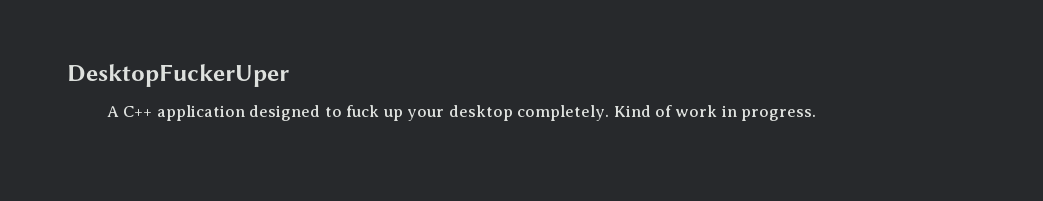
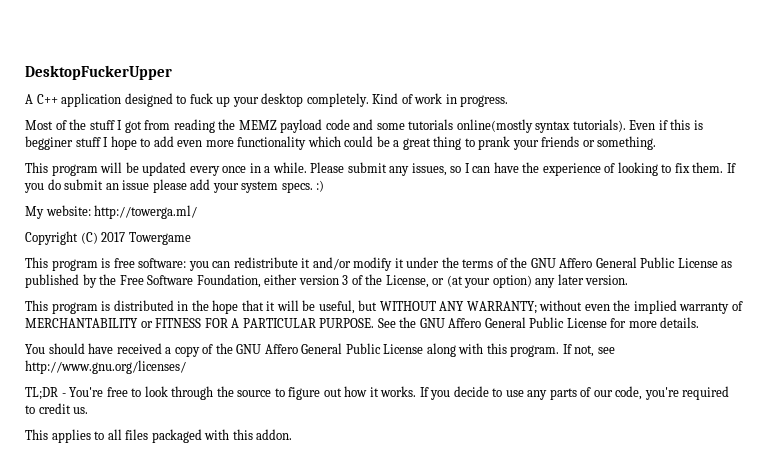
- DesktopFuckerUper
+ DesktopFuckerUpper
+ Most of the stuff I got from reading the MEMZ payload code and some tutorials online(mostly syntax tutorials). Even if this is begginer stuff I hope to add even more functionality which could be a great thing to prank your friends or something.
+ This program will be updated every once in a while. Please submit any issues, so I can have the experience of looking to fix them. If you do submit an issue please add your system specs. :)
+ My website: http://towerga.ml/
+ Copyright (C) 2017 Towergame
+ This program is free software: you can redistribute it and/or modify it under the terms of the GNU Affero General Public License as published by the Free Software Foundation, either version 3 of the License, or (at your option) any later version.
+ This program is distributed in the hope that it will be useful, but WITHOUT ANY WARRANTY; without even the implied warranty of MERCHANTABILITY or FITNESS FOR A PARTICULAR PURPOSE. See the GNU Affero General Public License for more details.
+ You should have received a copy of the GNU Affero General Public License along with this program. If not, see http://www.gnu.org/licenses/
+ TL;DR - You're free to look through the source to figure out how it works. If you decide to use any parts of our code, you're required to credit us.
+ This applies to all files packaged with this addon.

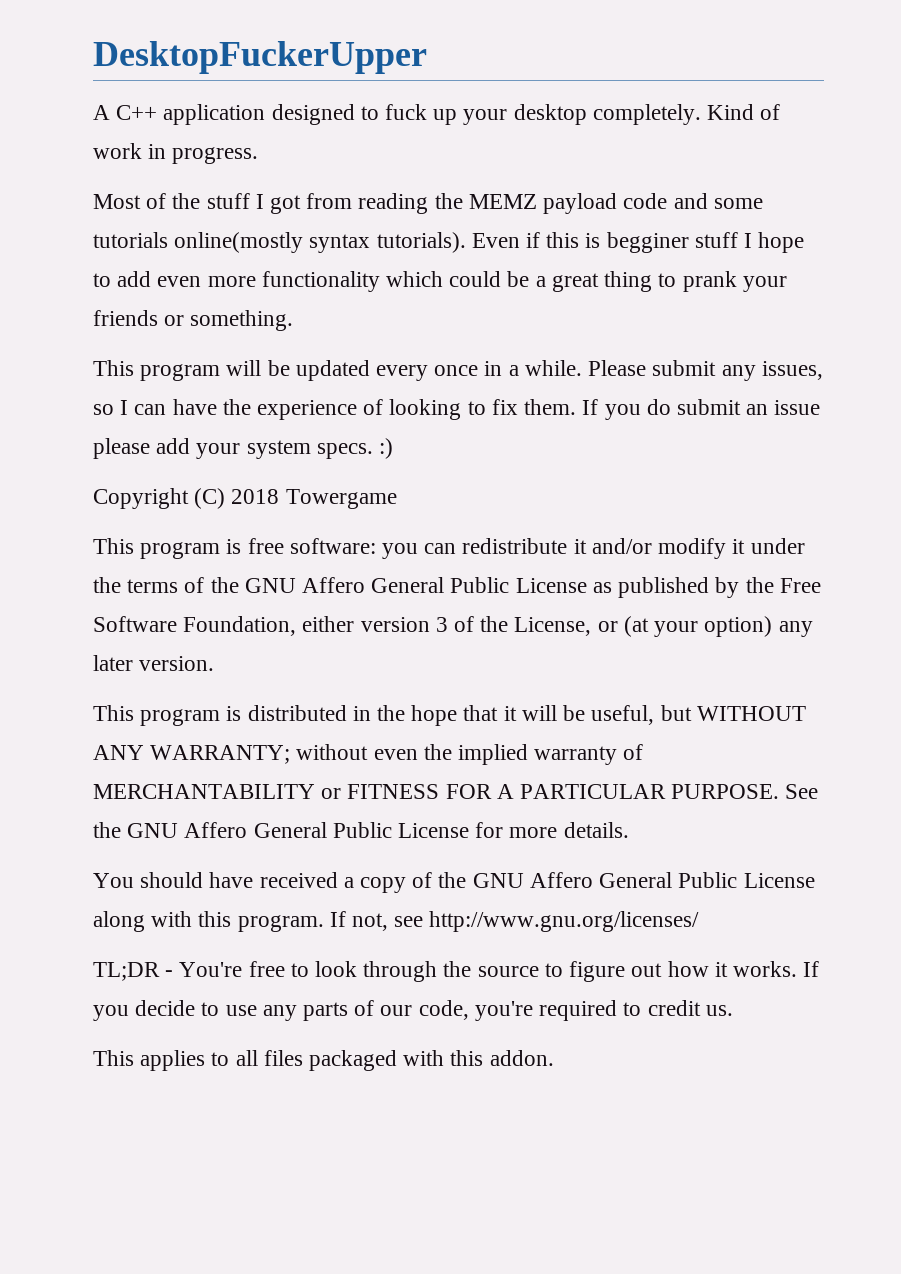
- My website: http://towerga.ml/
- Copyright (C) 2017 Towergame
+ Copyright (C) 2018 Towergame

